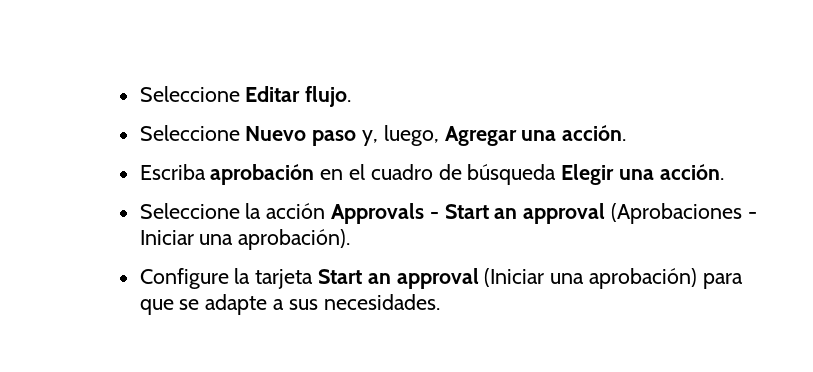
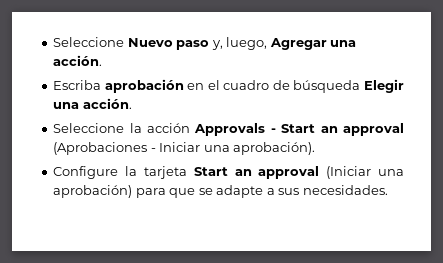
- Seleccione Editar flujo.

